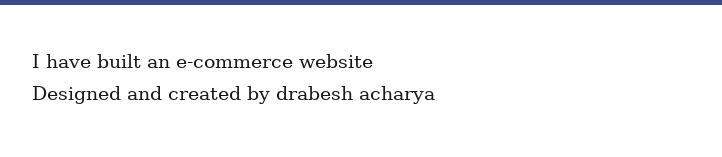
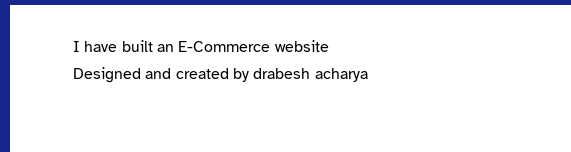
- I have built an e-commerce website
+ I have built an E-Commerce website

